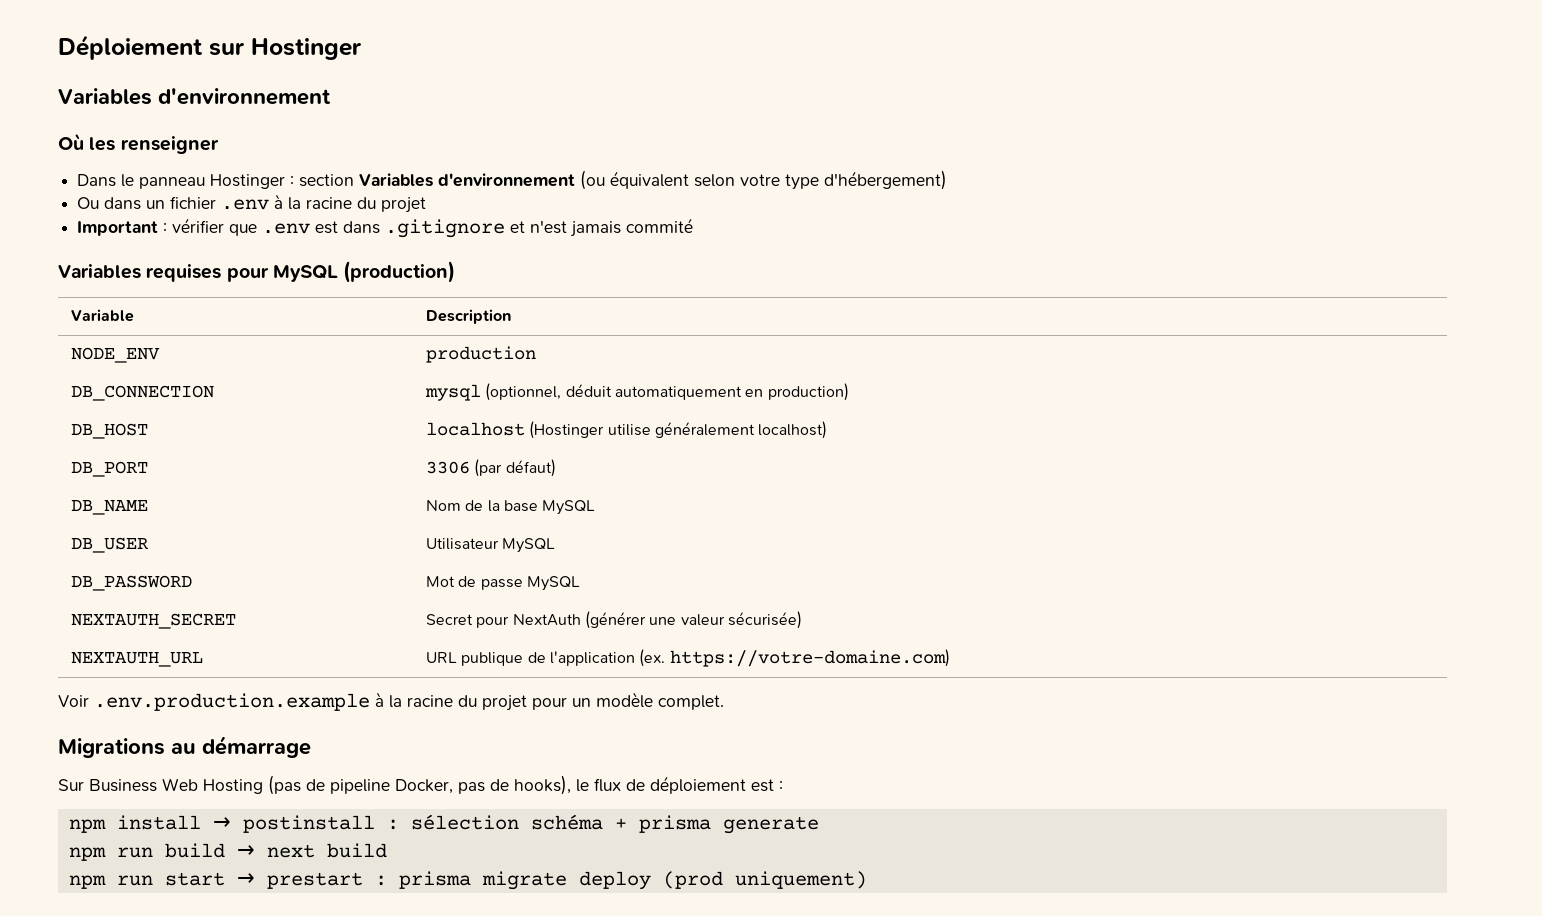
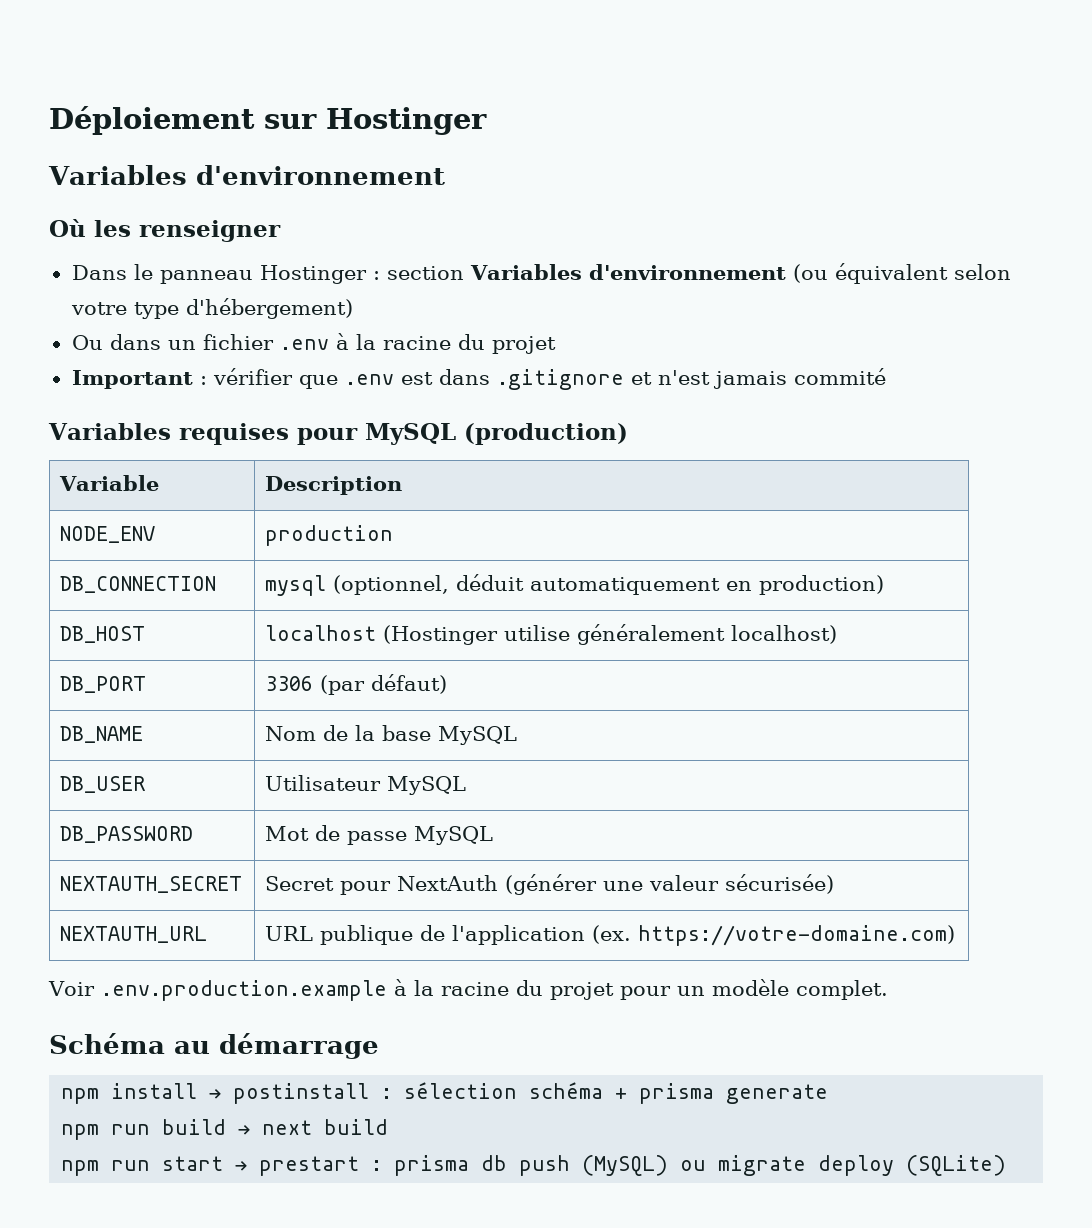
- Migrations au démarrage
+ Schéma au démarrage
- Sur Business Web Hosting (pas de pipeline Docker, pas de hooks), le flux de déploiement est :
- npm run start → prestart : prisma migrate deploy (prod uniquement)
+ npm run start → prestart : prisma db push (MySQL) ou migrate deploy (SQLite)

